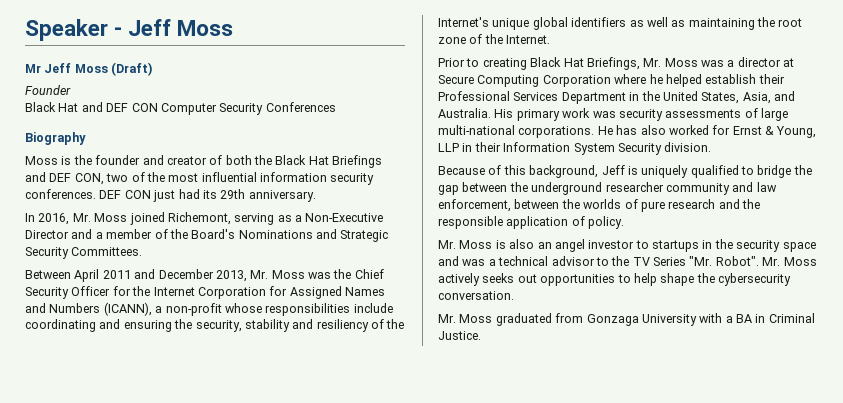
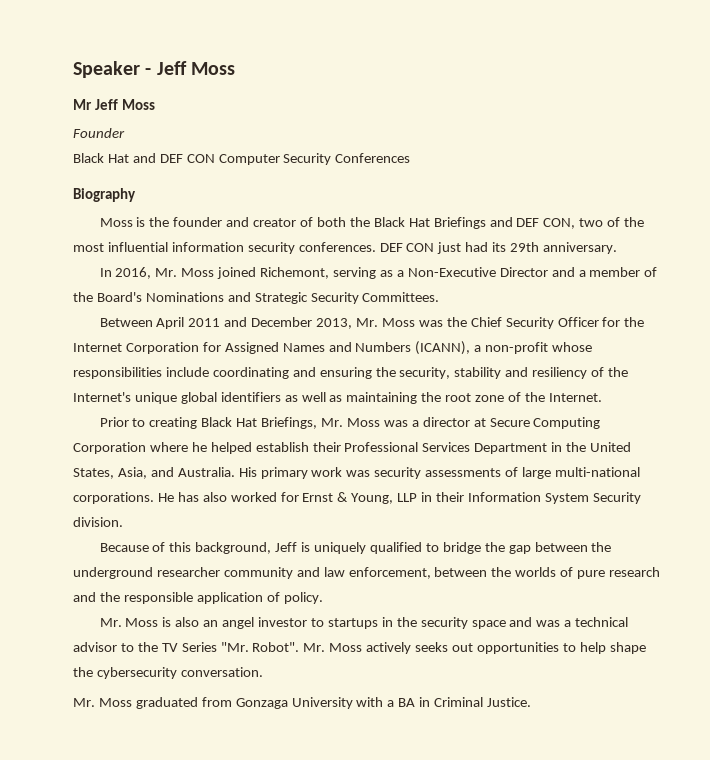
- Mr Jeff Moss (Draft)
+ Mr Jeff Moss

